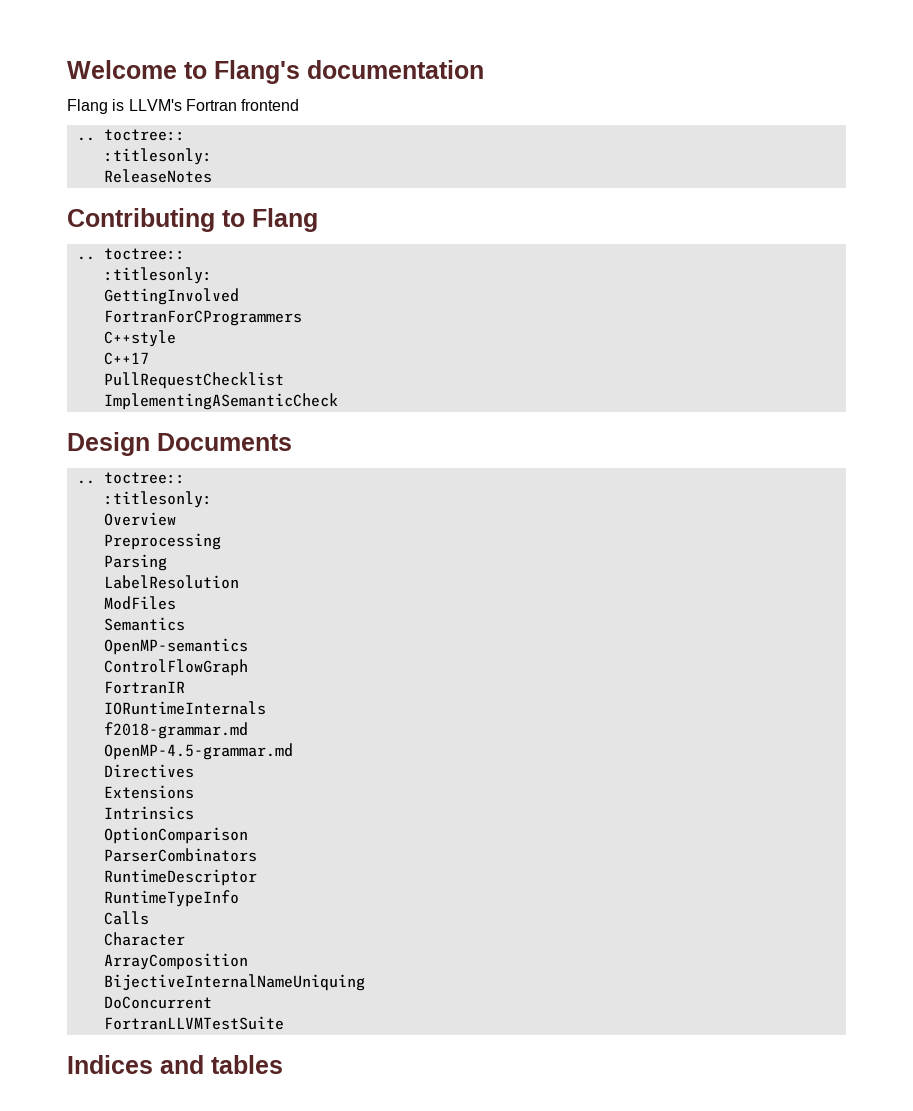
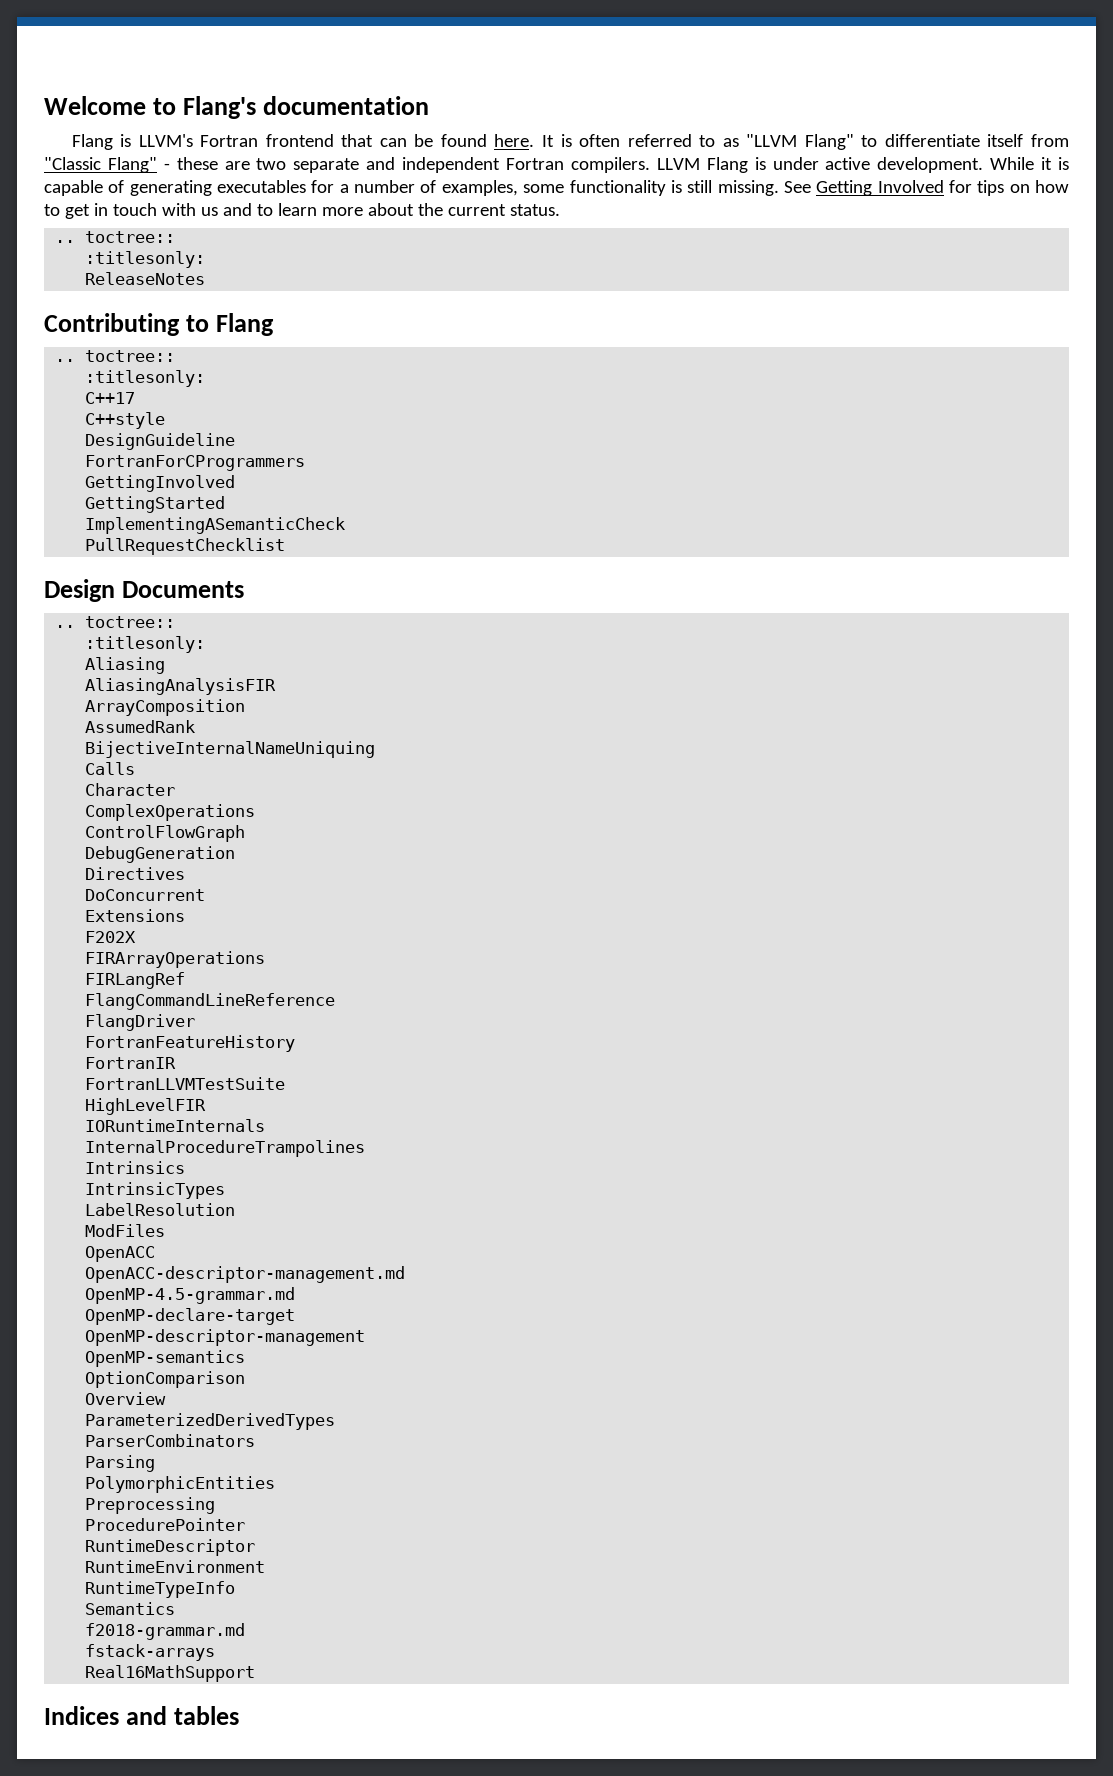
- Flang is LLVM's Fortran frontend
+ Flang is LLVM's Fortran frontend that can be found here. It is often referred to as "LLVM Flang" to differentiate itself from "Classic Flang" - these are two separate and independent Fortran compilers. LLVM Flang is under active development. While it is capable of generating executables for a number of examples, some functionality is still missing. See Getting Involved for tips on how to get in touch with us and to learn more about the current status.
+ C++17
+ C++style
+ DesignGuideline
+ FortranForCProgrammers
  GettingInvolved
- FortranForCProgrammers
- C++style
- C++17
+ GettingStarted
+ ImplementingASemanticCheck
- ImplementingASemanticCheck
- Overview
- Preprocessing
- Parsing
+ Aliasing
+ AliasingAnalysisFIR
+ ArrayComposition
+ AssumedRank
+ BijectiveInternalNameUniquing
+ Calls
+ Character
+ ComplexOperations
+ ControlFlowGraph
+ DebugGeneration
+ Directives
+ DoConcurrent
+ Extensions
+ F202X
+ FIRArrayOperations
+ FIRLangRef
+ FlangCommandLineReference
+ FlangDriver
+ FortranFeatureHistory
+ FortranIR
+ FortranLLVMTestSuite
+ HighLevelFIR
+ IORuntimeInternals
+ InternalProcedureTrampolines
+ Intrinsics
+ IntrinsicTypes
  LabelResolution
  ModFiles
+ OpenACC
+ OpenACC-descriptor-management.md
+ OpenMP-4.5-grammar.md
+ OpenMP-declare-target
+ OpenMP-descriptor-management
+ OpenMP-semantics
+ OptionComparison
+ Overview
+ ParameterizedDerivedTypes
+ ParserCombinators
+ Parsing
+ PolymorphicEntities
+ Preprocessing
+ ProcedurePointer
+ RuntimeDescriptor
+ RuntimeEnvironment
+ RuntimeTypeInfo
  Semantics
- OpenMP-semantics
- ControlFlowGraph
- FortranIR
- IORuntimeInternals
  f2018-grammar.md
- OpenMP-4.5-grammar.md
- Directives
- Extensions
- Intrinsics
- OptionComparison
- ParserCombinators
- RuntimeDescriptor
- RuntimeTypeInfo
- Calls
- Character
- ArrayComposition
- BijectiveInternalNameUniquing
- DoConcurrent
- FortranLLVMTestSuite
+ fstack-arrays
+ Real16MathSupport

